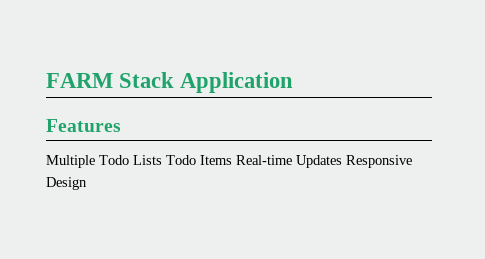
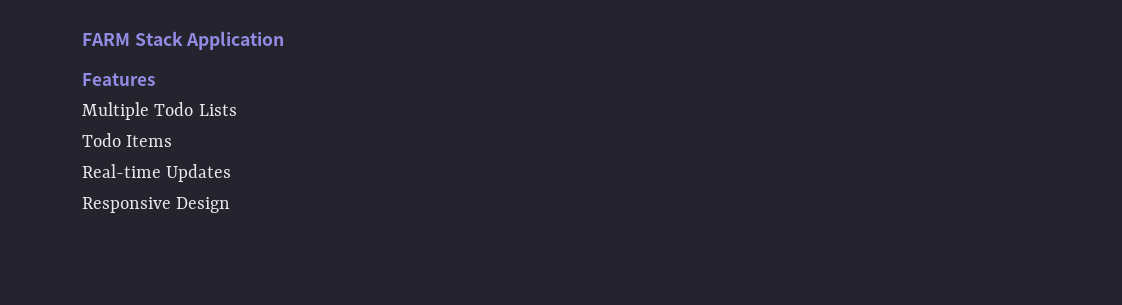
- Multiple Todo Lists Todo Items Real-time Updates Responsive Design
+ Multiple Todo Lists
+ Todo Items
+ Real-time Updates
+ Responsive Design

